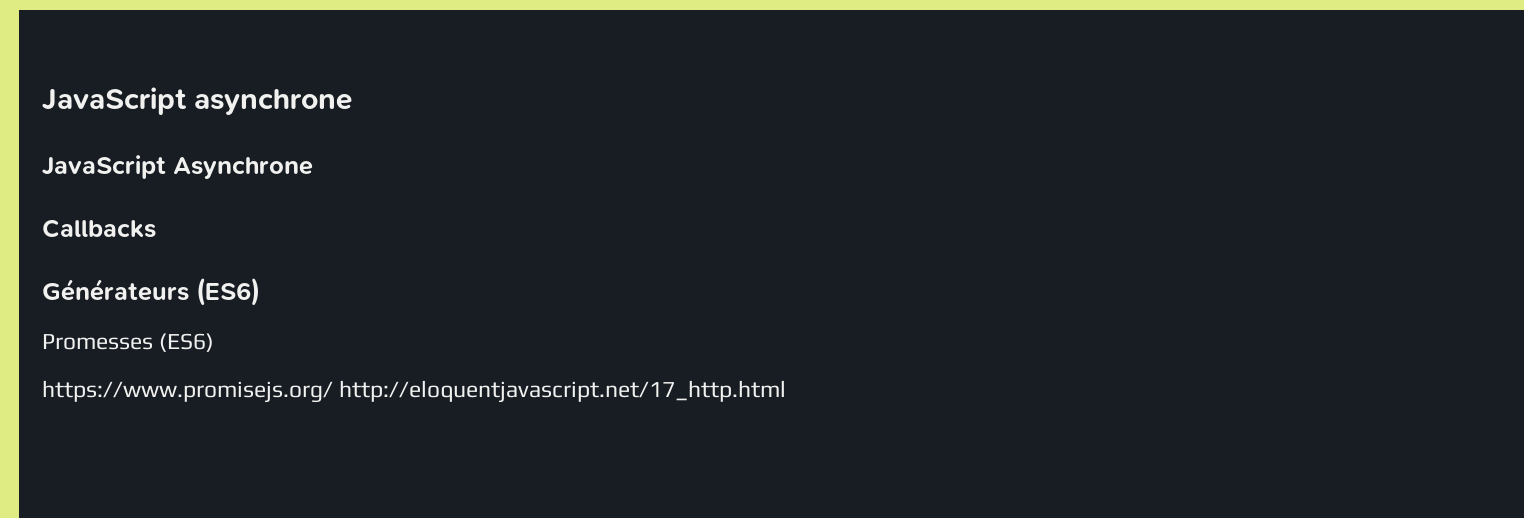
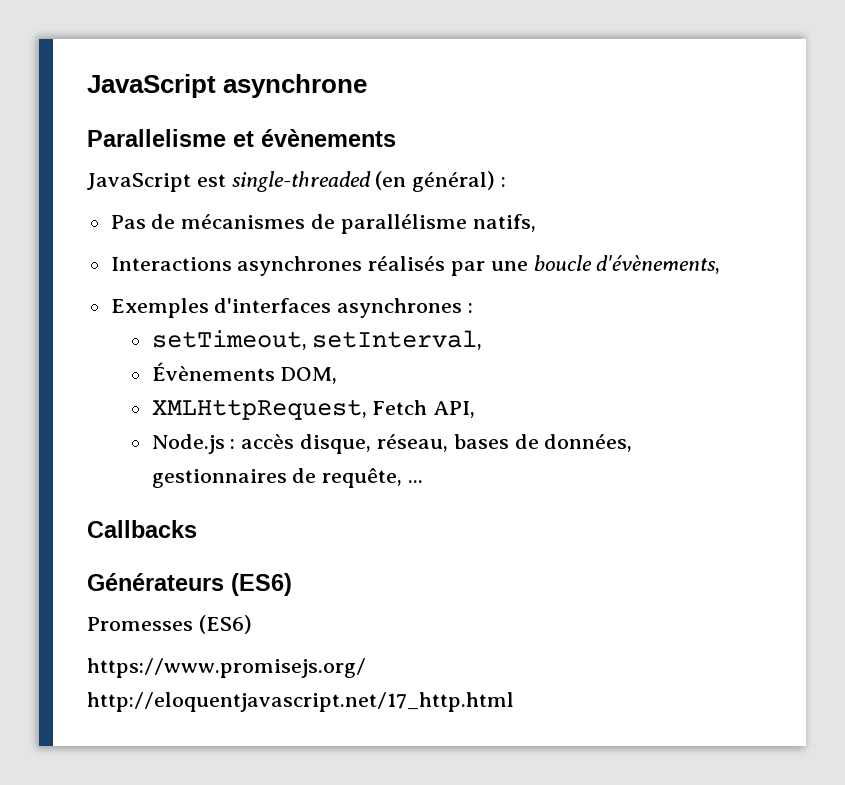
- JavaScript Asynchrone
+ Parallelisme et évènements
+ JavaScript est single-threaded (en général) :
+ Pas de mécanismes de parallélisme natifs,
+ Interactions asynchrones réalisés par une boucle d'évènements,
+ Exemples d'interfaces asynchrones :
+ setTimeout, setInterval,
+ Évènements DOM,
+ XMLHttpRequest, Fetch API,
+ Node.js : accès disque, réseau, bases de données, gestionnaires de requête, ...

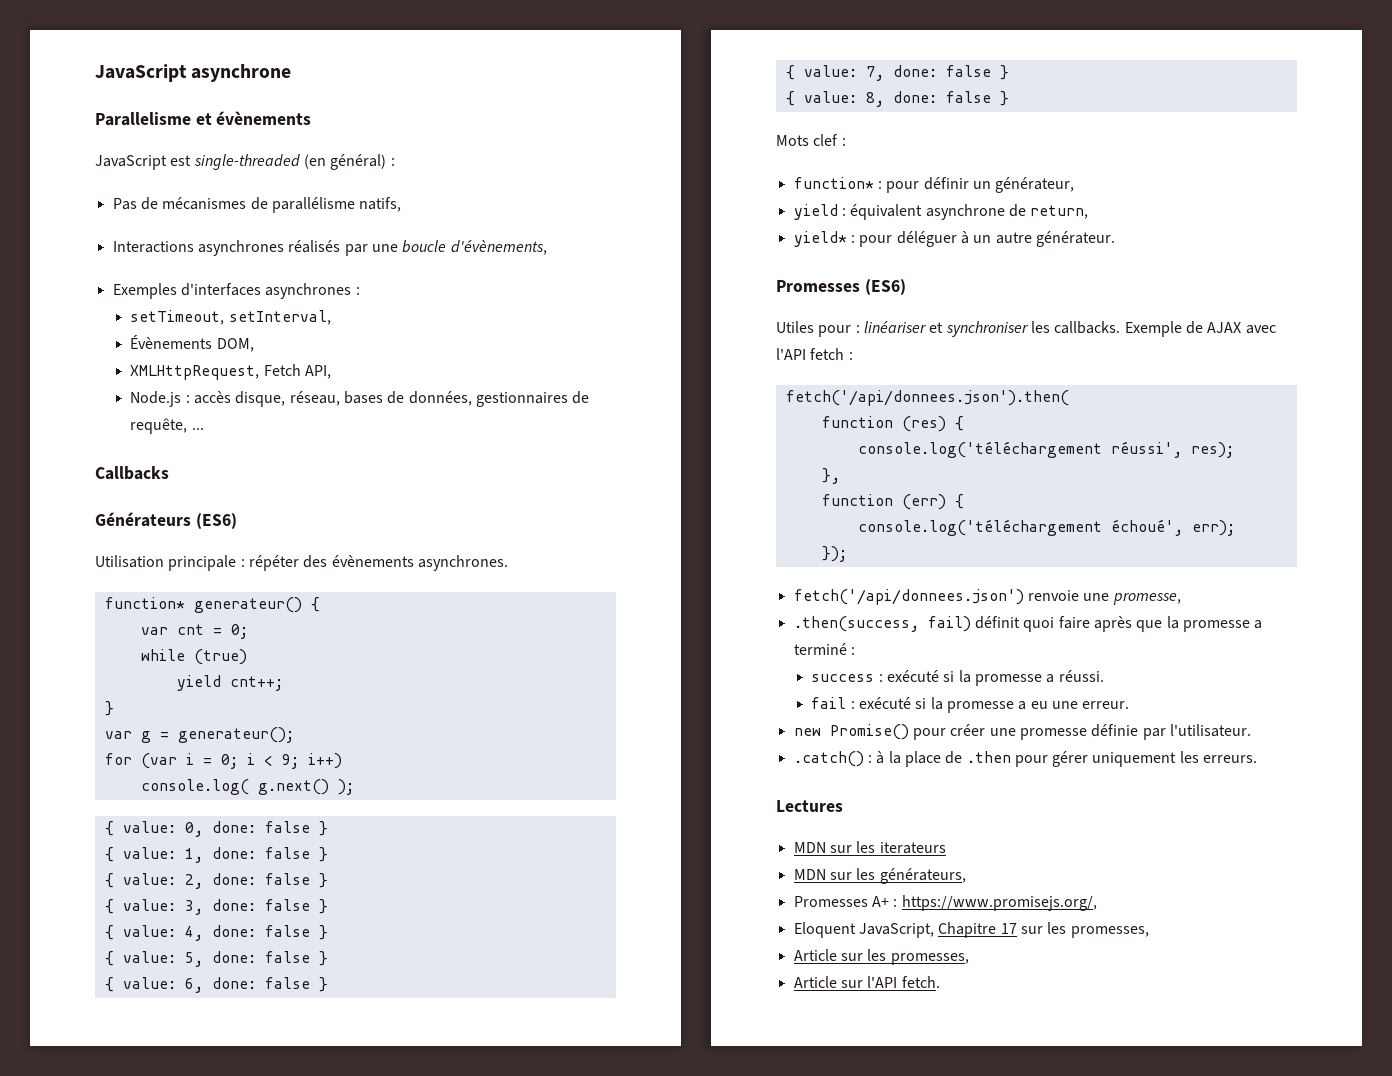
+ Utilisation principale : répéter des évènements asynchrones.
+ function* generateur() {
+ var cnt = 0;
+ while (true)
+ yield cnt++;
+ }
+ var g = generateur();
+ for (var i = 0; i < 9; i++)
+ console.log( g.next() );
+ { value: 0, done: false }
+ { value: 1, done: false }
+ { value: 2, done: false }
+ { value: 3, done: false }
+ { value: 4, done: false }
+ { value: 5, done: false }
+ { value: 6, done: false }
+ { value: 7, done: false }
+ { value: 8, done: false }
+ Mots clef :
+ function* : pour définir un générateur,
+ yield : équivalent asynchrone de return,
+ yield* : pour déléguer à un autre générateur.
  Promesses (ES6)
- https://www.promisejs.org/ http://eloquentjavascript.net/17_http.html
+ Utiles pour : linéariser et synchroniser les callbacks. Exemple de AJAX avec l'API fetch :
+ fetch('/api/donnees.json').then(
+ function (res) {
+ console.log('téléchargement réussi', res);
+ },
+ function (err) {
+ console.log('téléchargement échoué', err);
+ });
+ fetch('/api/donnees.json') renvoie une promesse,
+ .then(success, fail) définit quoi faire après que la promesse a terminé :
+ success : exécuté si la promesse a réussi.
+ fail : exécuté si la promesse a eu une erreur.
+ new Promise() pour créer une promesse définie par l'utilisateur.
+ .catch() : à la place de .then pour gérer uniquement les erreurs.
+ Lectures
+ MDN sur les iterateurs
+ MDN sur les générateurs,
+ Promesses A+ : https://www.promisejs.org/,
+ Eloquent JavaScript, Chapitre 17 sur les promesses,
+ Article sur les promesses,
+ Article sur l'API fetch.

